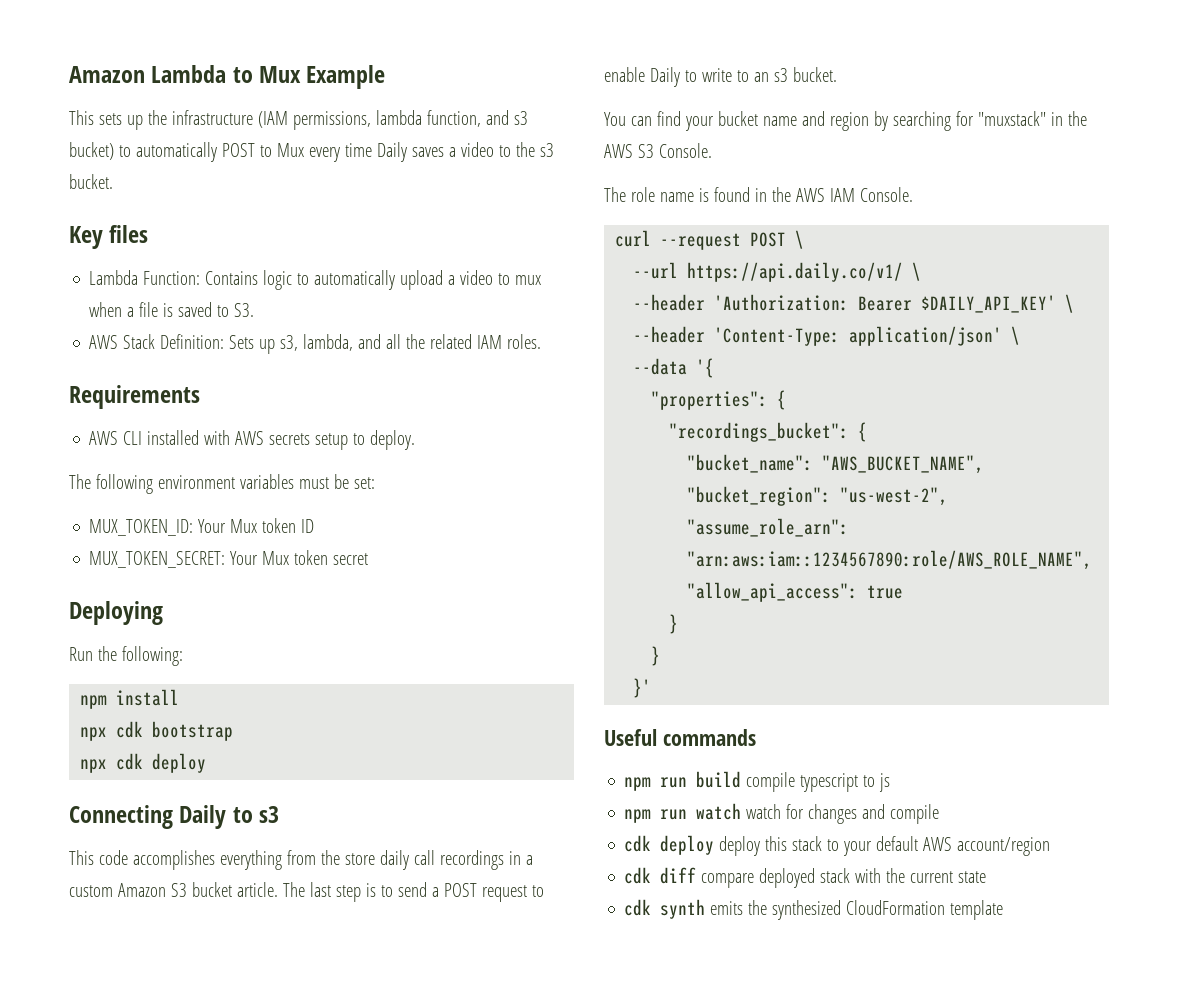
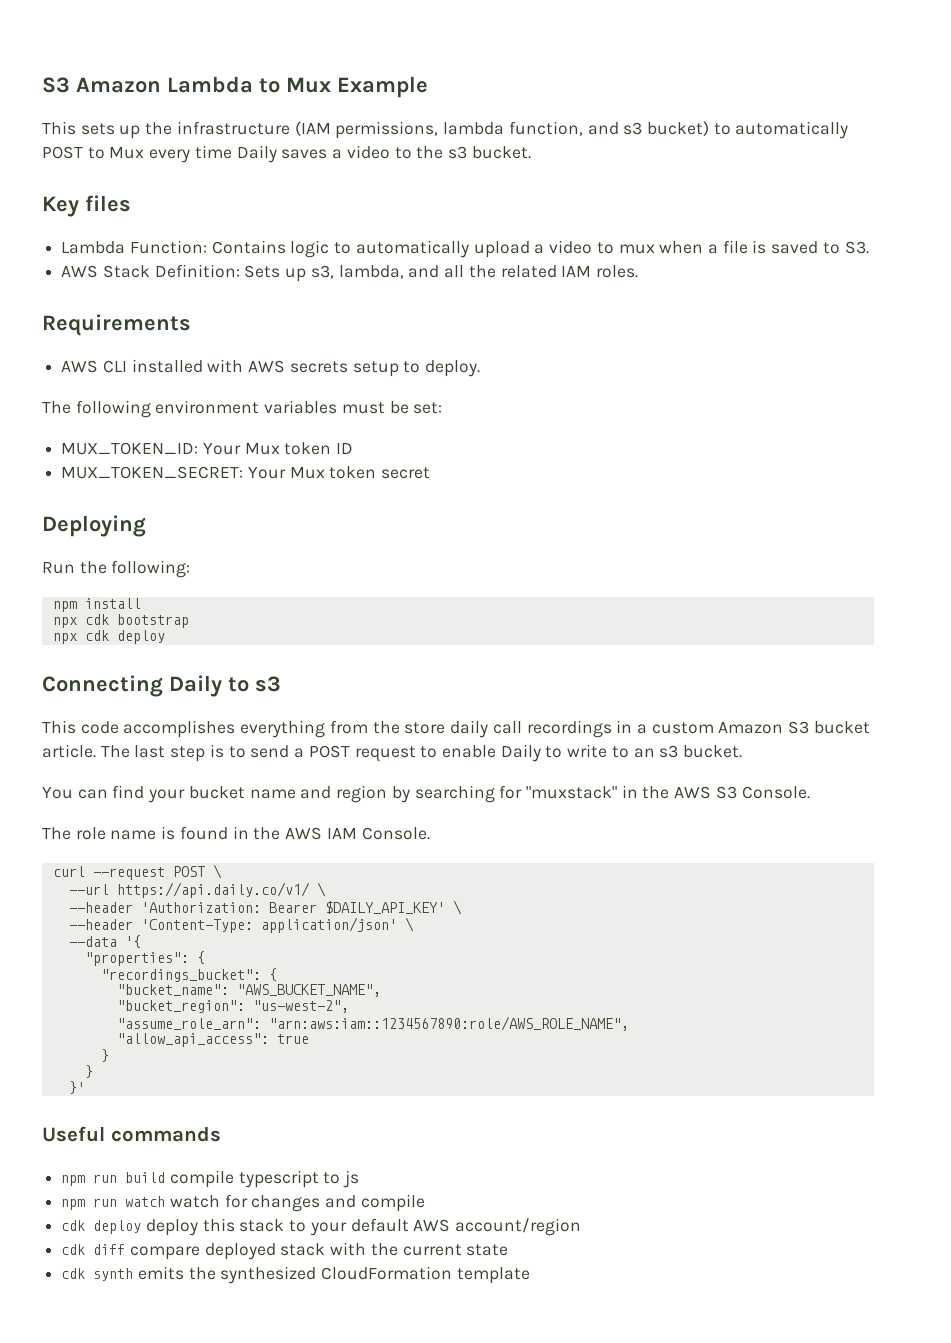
- Amazon Lambda to Mux Example
+ S3 Amazon Lambda to Mux Example

